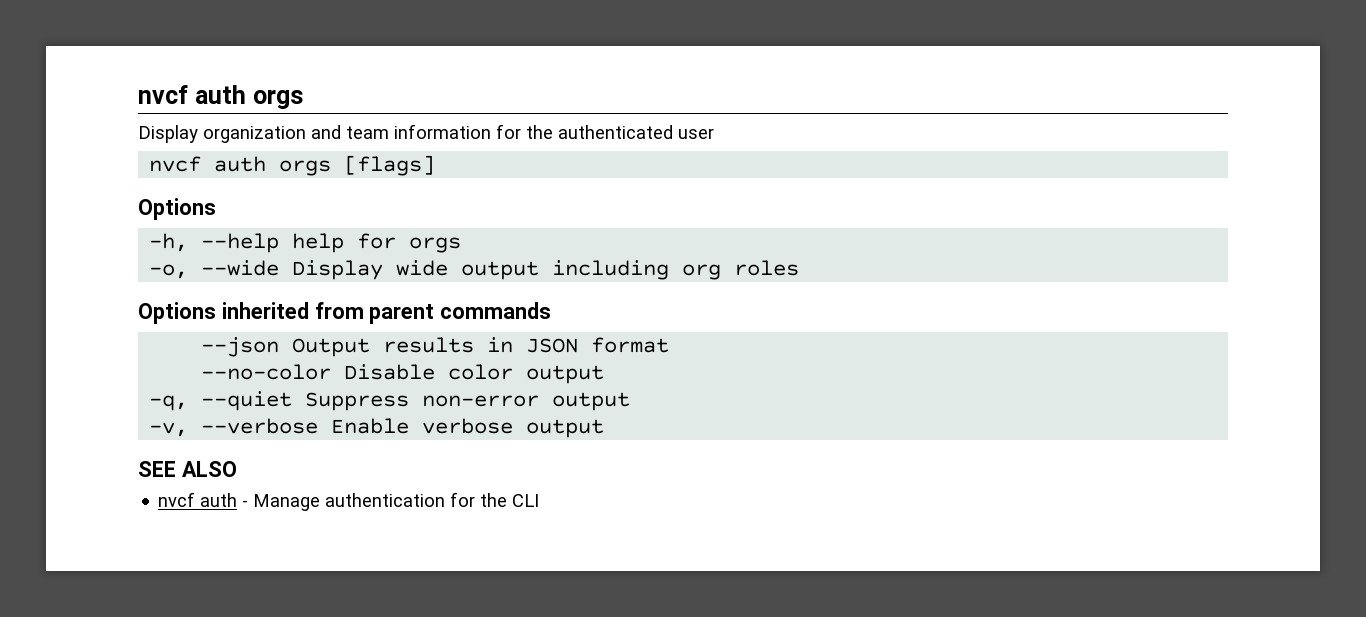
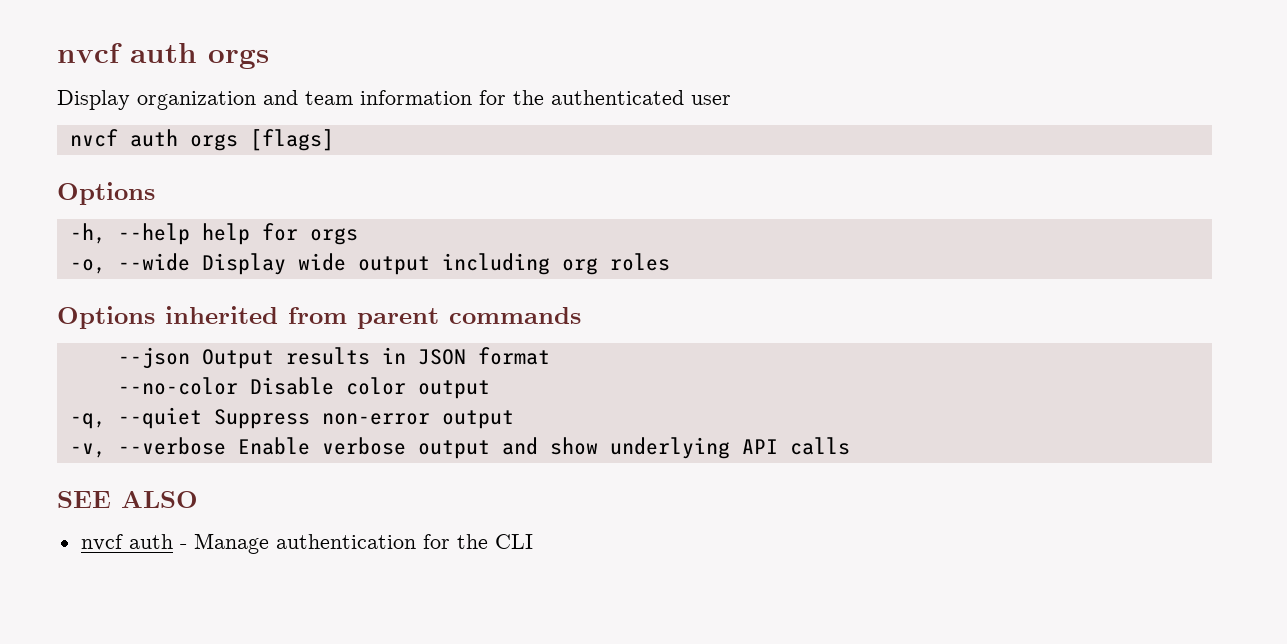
- -v, --verbose Enable verbose output
+ -v, --verbose Enable verbose output and show underlying API calls

